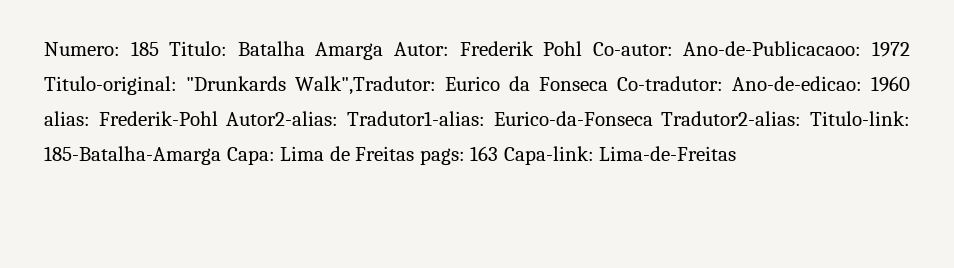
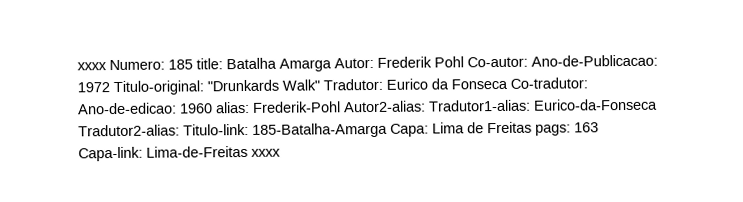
- Numero: 185 Titulo: Batalha Amarga Autor: Frederik Pohl Co-autor: Ano-de-Publicacaoo: 1972 Titulo-original: "Drunkards Walk",Tradutor: Eurico da Fonseca Co-tradutor: Ano-de-edicao: 1960 alias: Frederik-Pohl Autor2-alias: Tradutor1-alias: Eurico-da-Fonseca Tradutor2-alias: Titulo-link: 185-Batalha-Amarga Capa: Lima de Freitas pags: 163 Capa-link: Lima-de-Freitas
+ xxxx Numero: 185 title: Batalha Amarga Autor: Frederik Pohl Co-autor: Ano-de-Publicacao: 1972 Titulo-original: "Drunkards Walk" Tradutor: Eurico da Fonseca Co-tradutor: Ano-de-edicao: 1960 alias: Frederik-Pohl Autor2-alias: Tradutor1-alias: Eurico-da-Fonseca Tradutor2-alias: Titulo-link: 185-Batalha-Amarga Capa: Lima de Freitas pags: 163 Capa-link: Lima-de-Freitas xxxx

